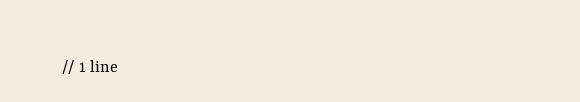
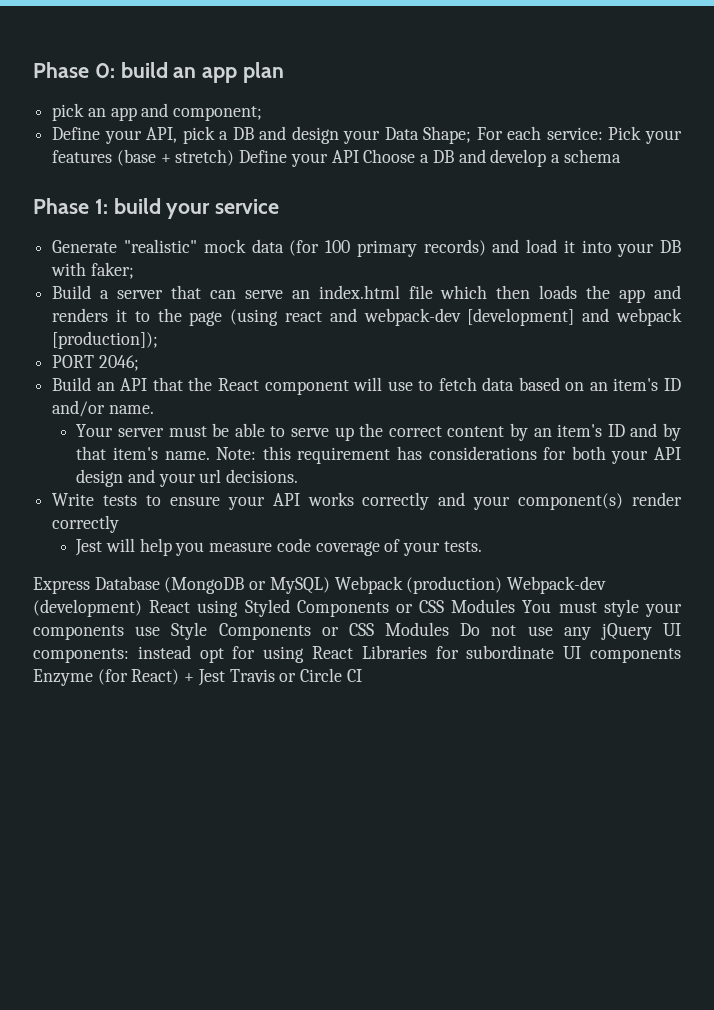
- // 1 line
+ Phase 0: build an app plan
+ pick an app and component;
+ Define your API, pick a DB and design your Data Shape; For each service: Pick your features (base + stretch) Define your API Choose a DB and develop a schema
+ Phase 1: build your service
+ Generate "realistic" mock data (for 100 primary records) and load it into your DB with faker;
+ Build a server that can serve an index.html file which then loads the app and renders it to the page (using react and webpack-dev [development] and webpack [production]);
+ PORT 2046;
+ Build an API that the React component will use to fetch data based on an item's ID and/or name.
+ Your server must be able to serve up the correct content by an item's ID and by that item's name. Note: this requirement has considerations for both your API design and your url decisions.
+ Write tests to ensure your API works correctly and your component(s) render correctly
+ Jest will help you measure code coverage of your tests.
+ Express Database (MongoDB or MySQL) Webpack (production) Webpack-dev (development) React using Styled Components or CSS Modules You must style your components use Style Components or CSS Modules Do not use any jQuery UI components: instead opt for using React Libraries for subordinate UI components Enzyme (for React) + Jest Travis or Circle CI

